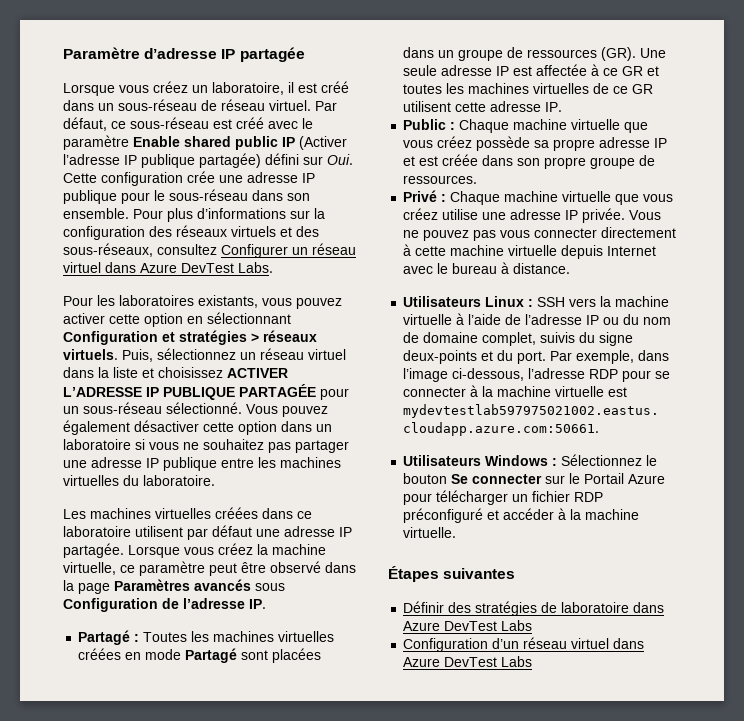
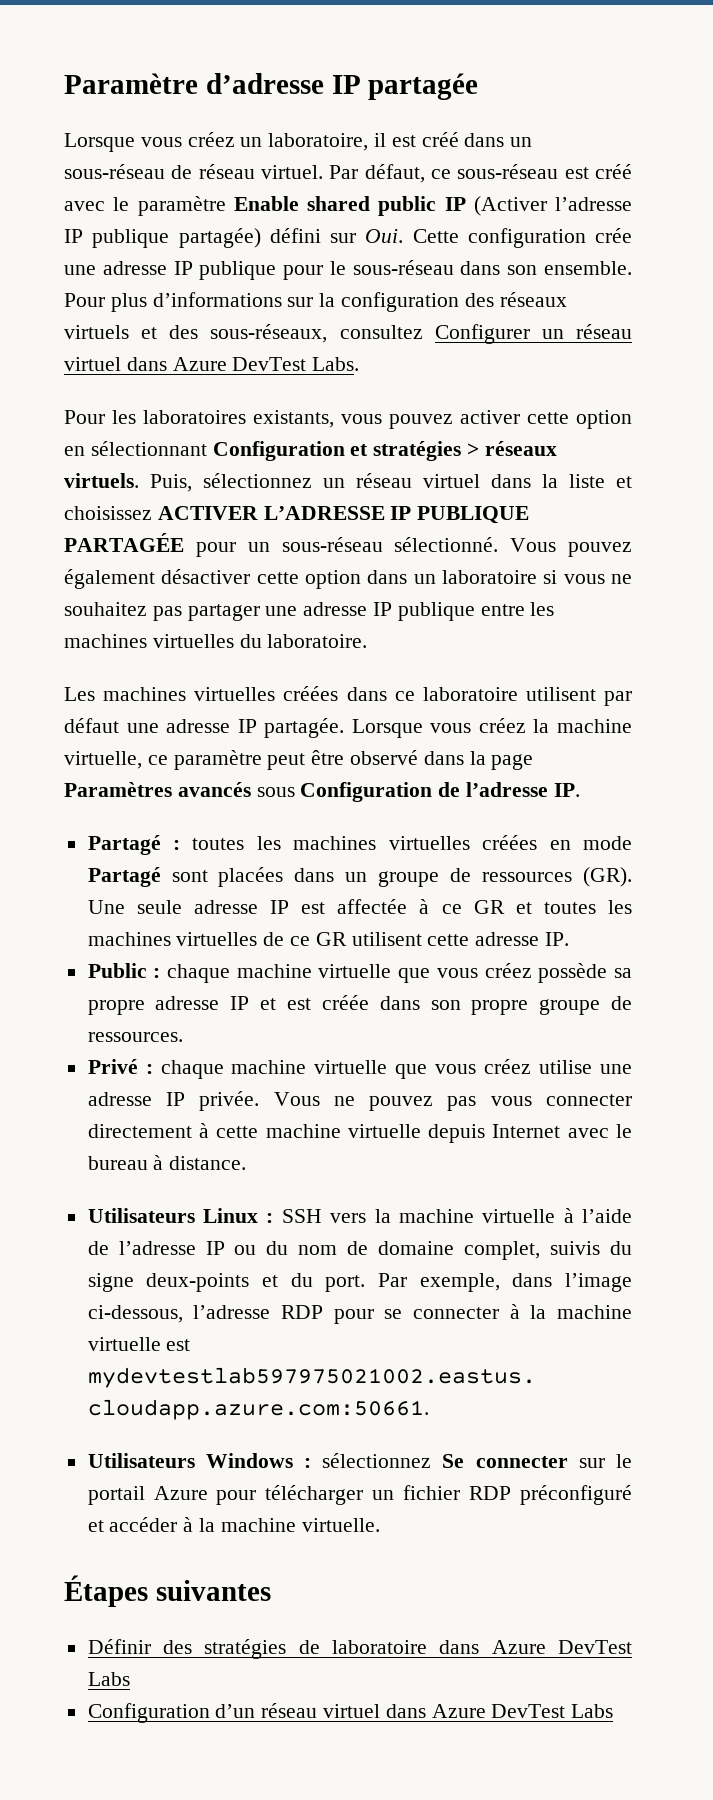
- Partagé : Toutes les machines virtuelles créées en mode Partagé sont placées dans un groupe de ressources (GR). Une seule adresse IP est affectée à ce GR et toutes les machines virtuelles de ce GR utilisent cette adresse IP.
+ Partagé : toutes les machines virtuelles créées en mode Partagé sont placées dans un groupe de ressources (GR). Une seule adresse IP est affectée à ce GR et toutes les machines virtuelles de ce GR utilisent cette adresse IP.
- Public : Chaque machine virtuelle que vous créez possède sa propre adresse IP et est créée dans son propre groupe de ressources.
+ Public : chaque machine virtuelle que vous créez possède sa propre adresse IP et est créée dans son propre groupe de ressources.
- Privé : Chaque machine virtuelle que vous créez utilise une adresse IP privée.
+ Privé : chaque machine virtuelle que vous créez utilise une adresse IP privée.
- Utilisateurs Windows : Sélectionnez le bouton Se connecter sur le Portail Azure pour télécharger un fichier RDP préconfiguré et accéder à la machine virtuelle.
+ Utilisateurs Windows : sélectionnez Se connecter sur le portail Azure pour télécharger un fichier RDP préconfiguré et accéder à la machine virtuelle.

